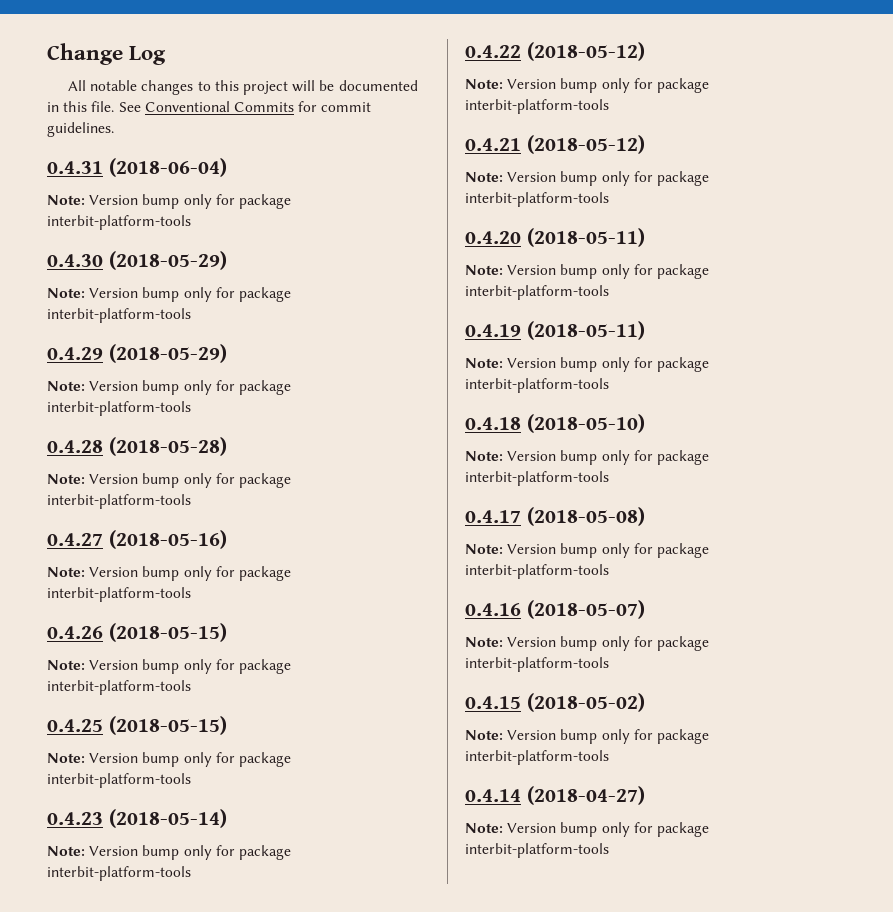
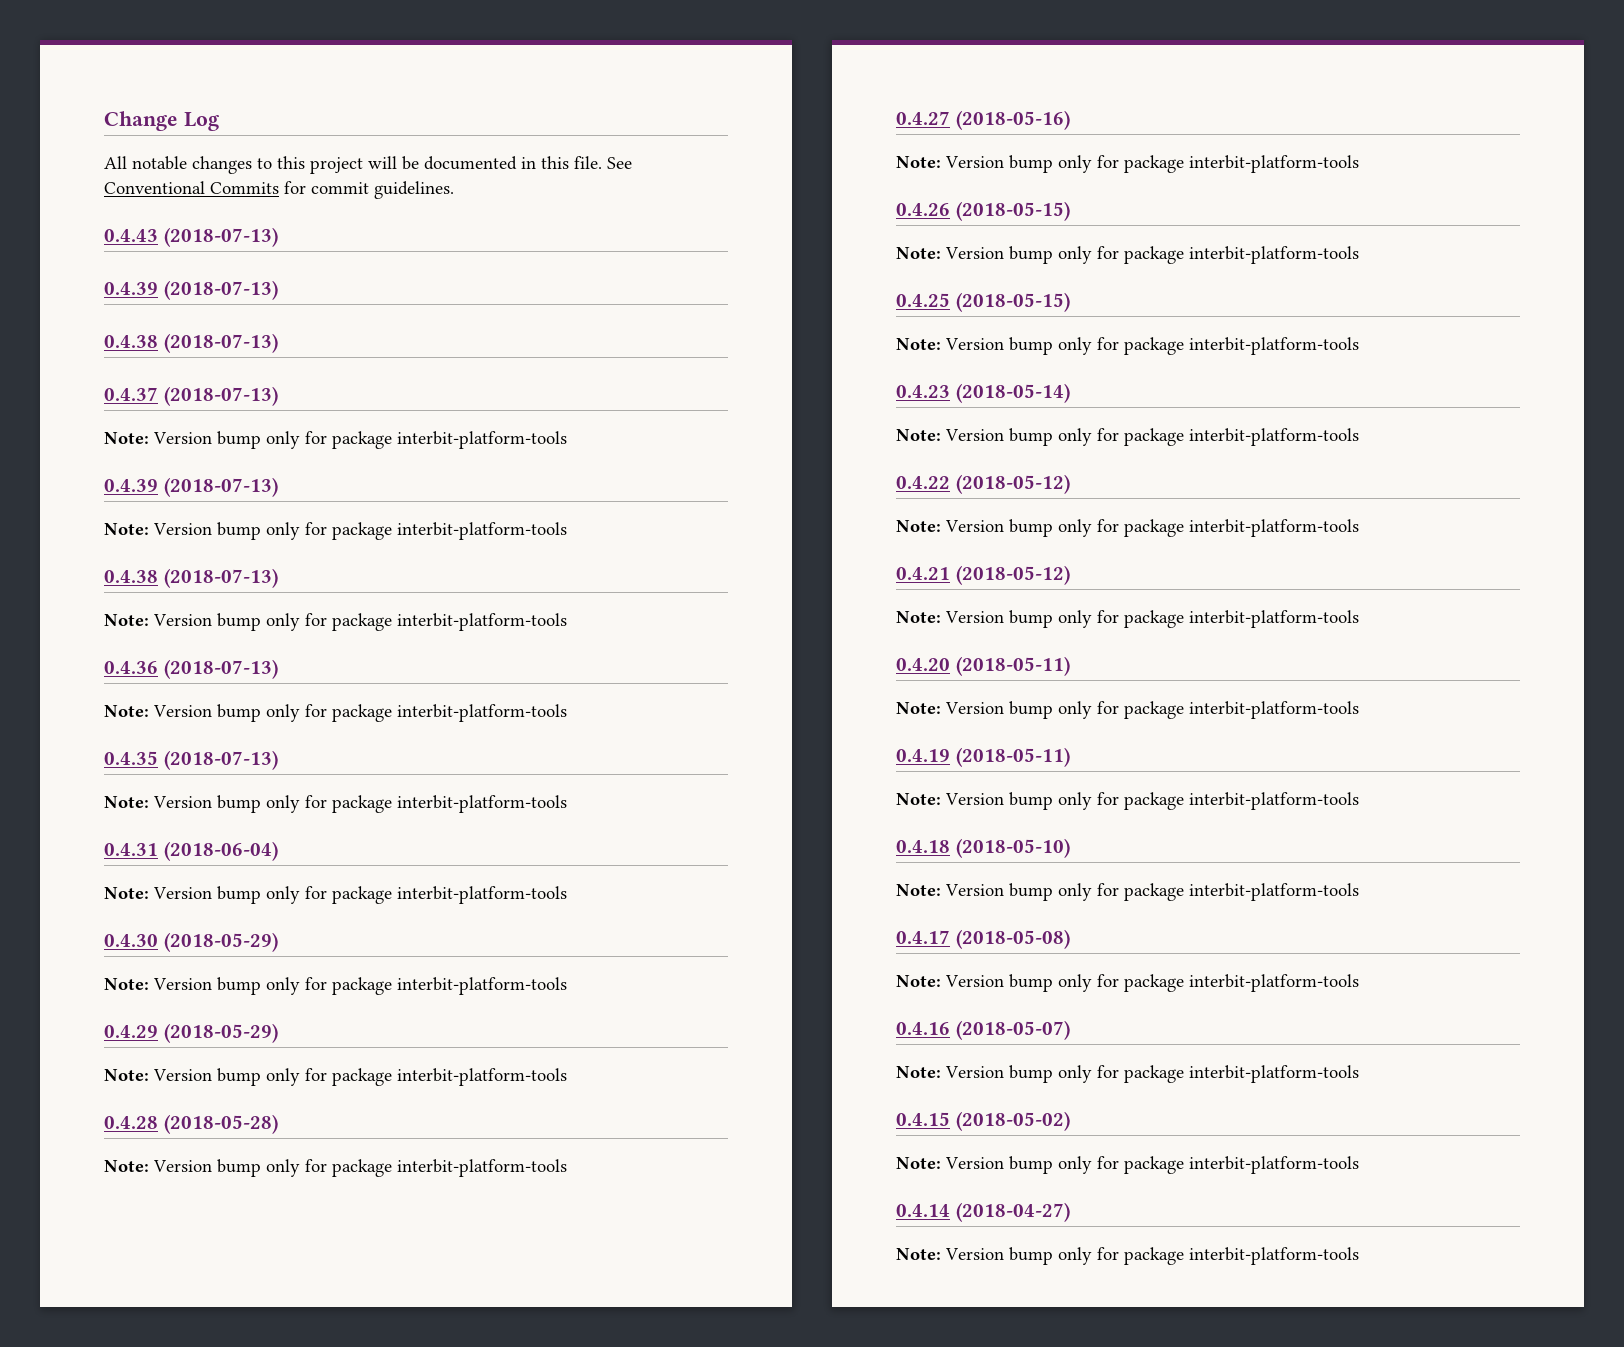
+ 0.4.43 (2018-07-13)
+ 0.4.39 (2018-07-13)
+ 0.4.38 (2018-07-13)
+ 0.4.37 (2018-07-13)
+ Note: Version bump only for package interbit-platform-tools
+ 0.4.39 (2018-07-13)
+ Note: Version bump only for package interbit-platform-tools
+ 0.4.38 (2018-07-13)
+ Note: Version bump only for package interbit-platform-tools
+ 0.4.36 (2018-07-13)
+ Note: Version bump only for package interbit-platform-tools
+ 0.4.35 (2018-07-13)
+ Note: Version bump only for package interbit-platform-tools

